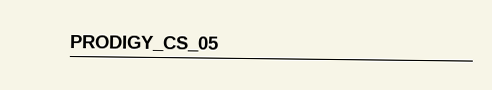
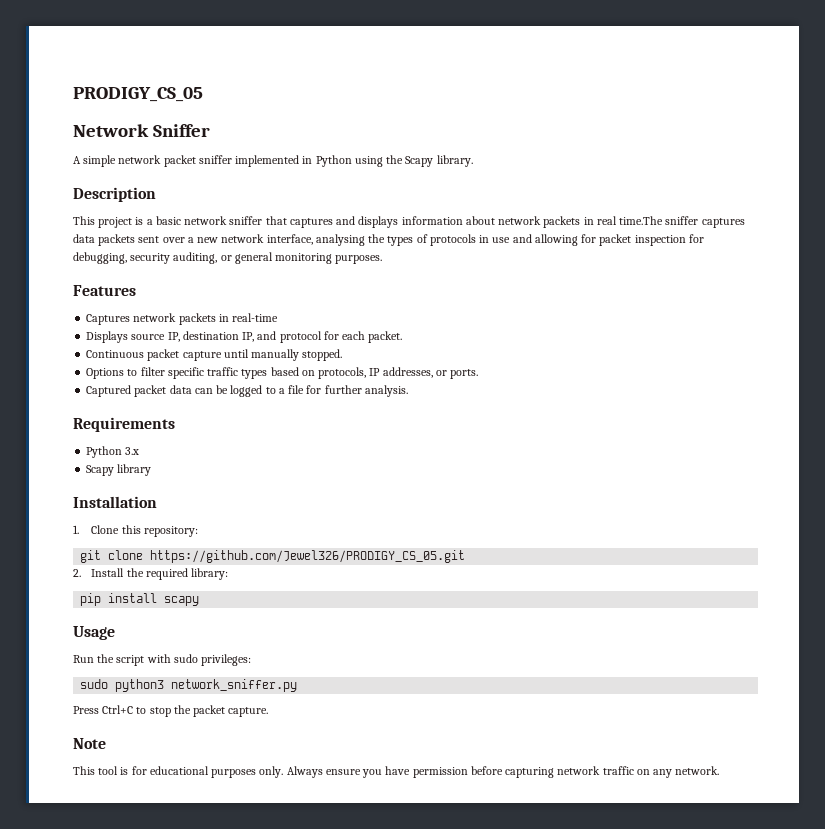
+ Network Sniffer
+ A simple network packet sniffer implemented in Python using the Scapy library.
+ Description
+ This project is a basic network sniffer that captures and displays information about network packets in real time.The sniffer captures data packets sent over a new network interface, analysing the types of protocols in use and allowing for packet inspection for debugging, security auditing, or general monitoring purposes.
+ Features
+ Captures network packets in real-time
+ Displays source IP, destination IP, and protocol for each packet.
+ Continuous packet capture until manually stopped.
+ Options to filter specific traffic types based on protocols, IP addresses, or ports.
+ Captured packet data can be logged to a file for further analysis.
+ Requirements
+ Python 3.x
+ Scapy library
+ Installation
+ 1. Clone this repository:
+ git clone https://github.com/Jewel326/PRODIGY_CS_05.git
+ 2. Install the required library:
+ pip install scapy
+ Usage
+ Run the script with sudo privileges:
+ sudo python3 network_sniffer.py
+ Press Ctrl+C to stop the packet capture.
+ Note
+ This tool is for educational purposes only. Always ensure you have permission before capturing network traffic on any network.

